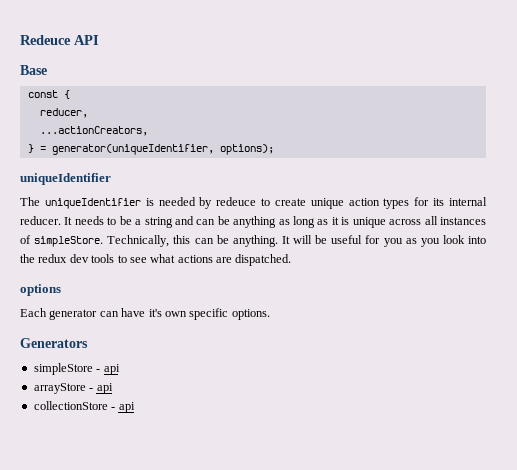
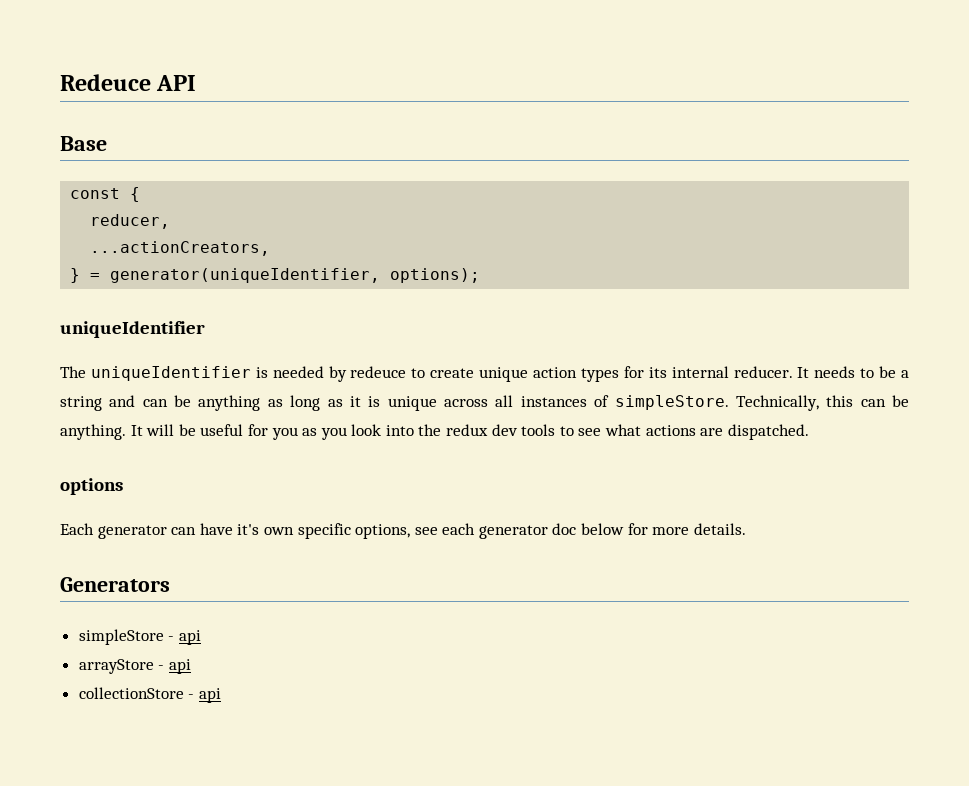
- Each generator can have it's own specific options.
+ Each generator can have it's own specific options, see each generator doc below for more details.

